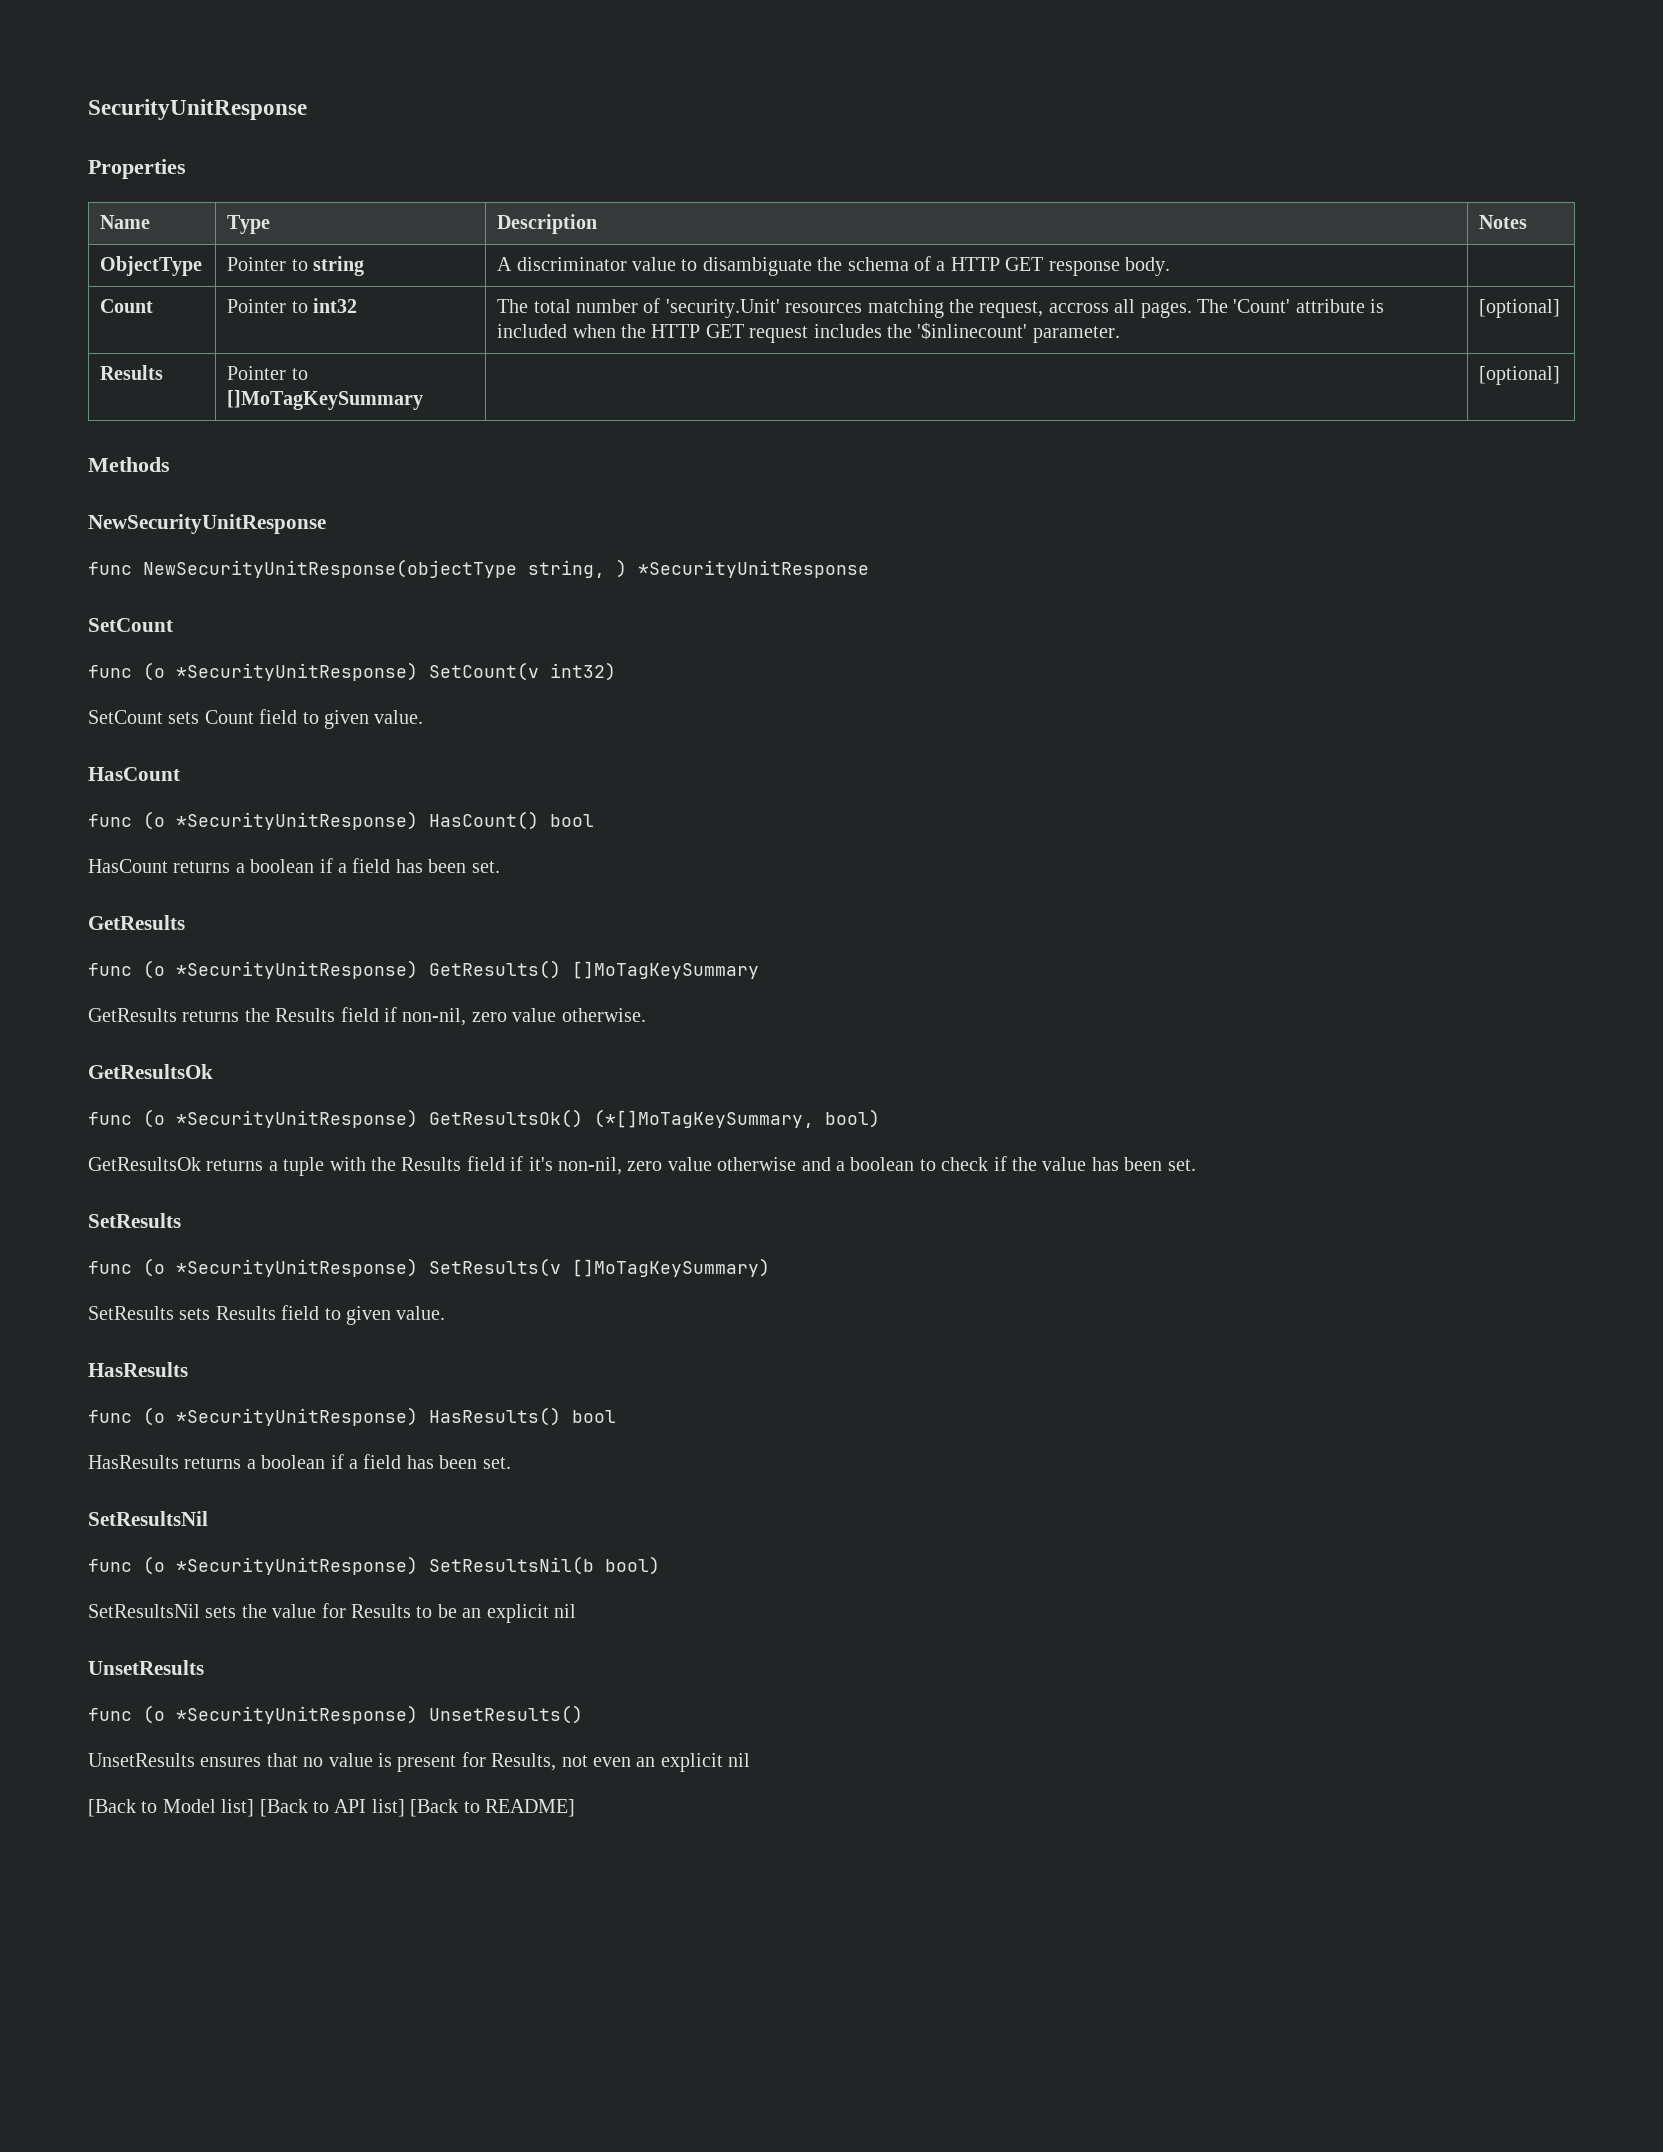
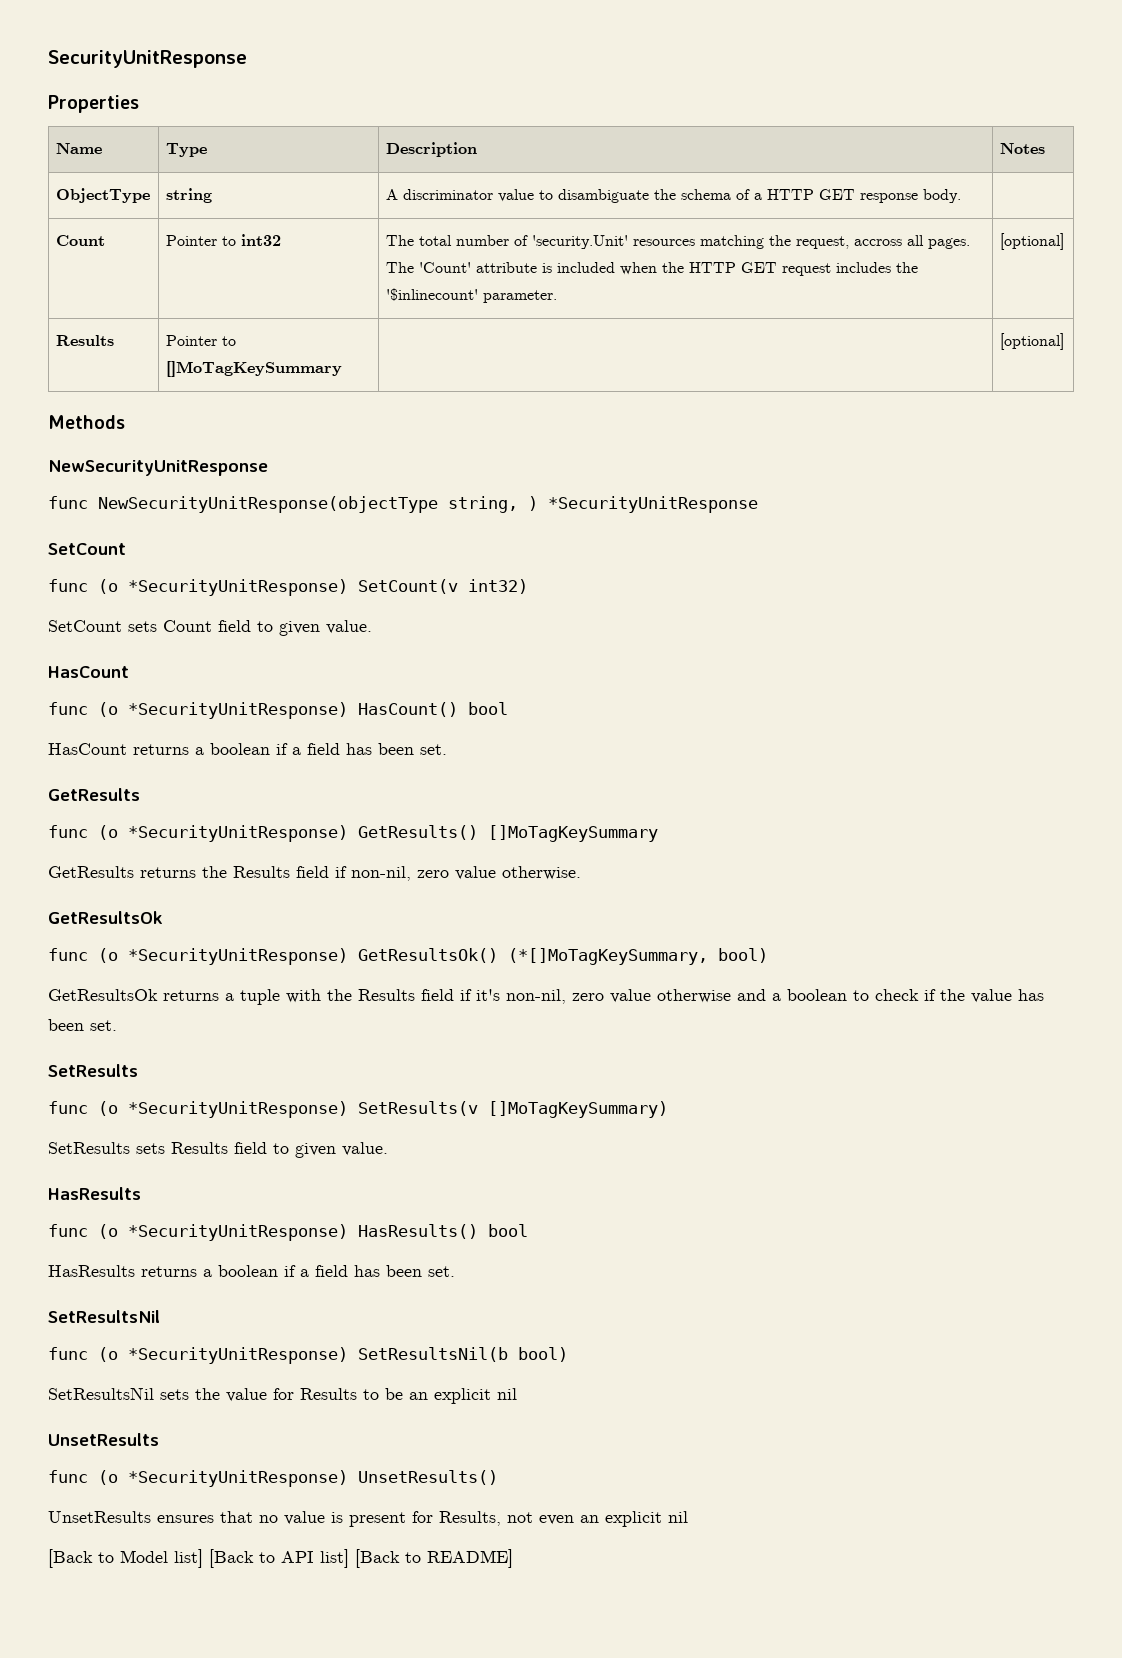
- ObjectType | Pointer to string | A discriminator value to disambiguate the schema of a HTTP GET response body. |
+ ObjectType | string | A discriminator value to disambiguate the schema of a HTTP GET response body. |

